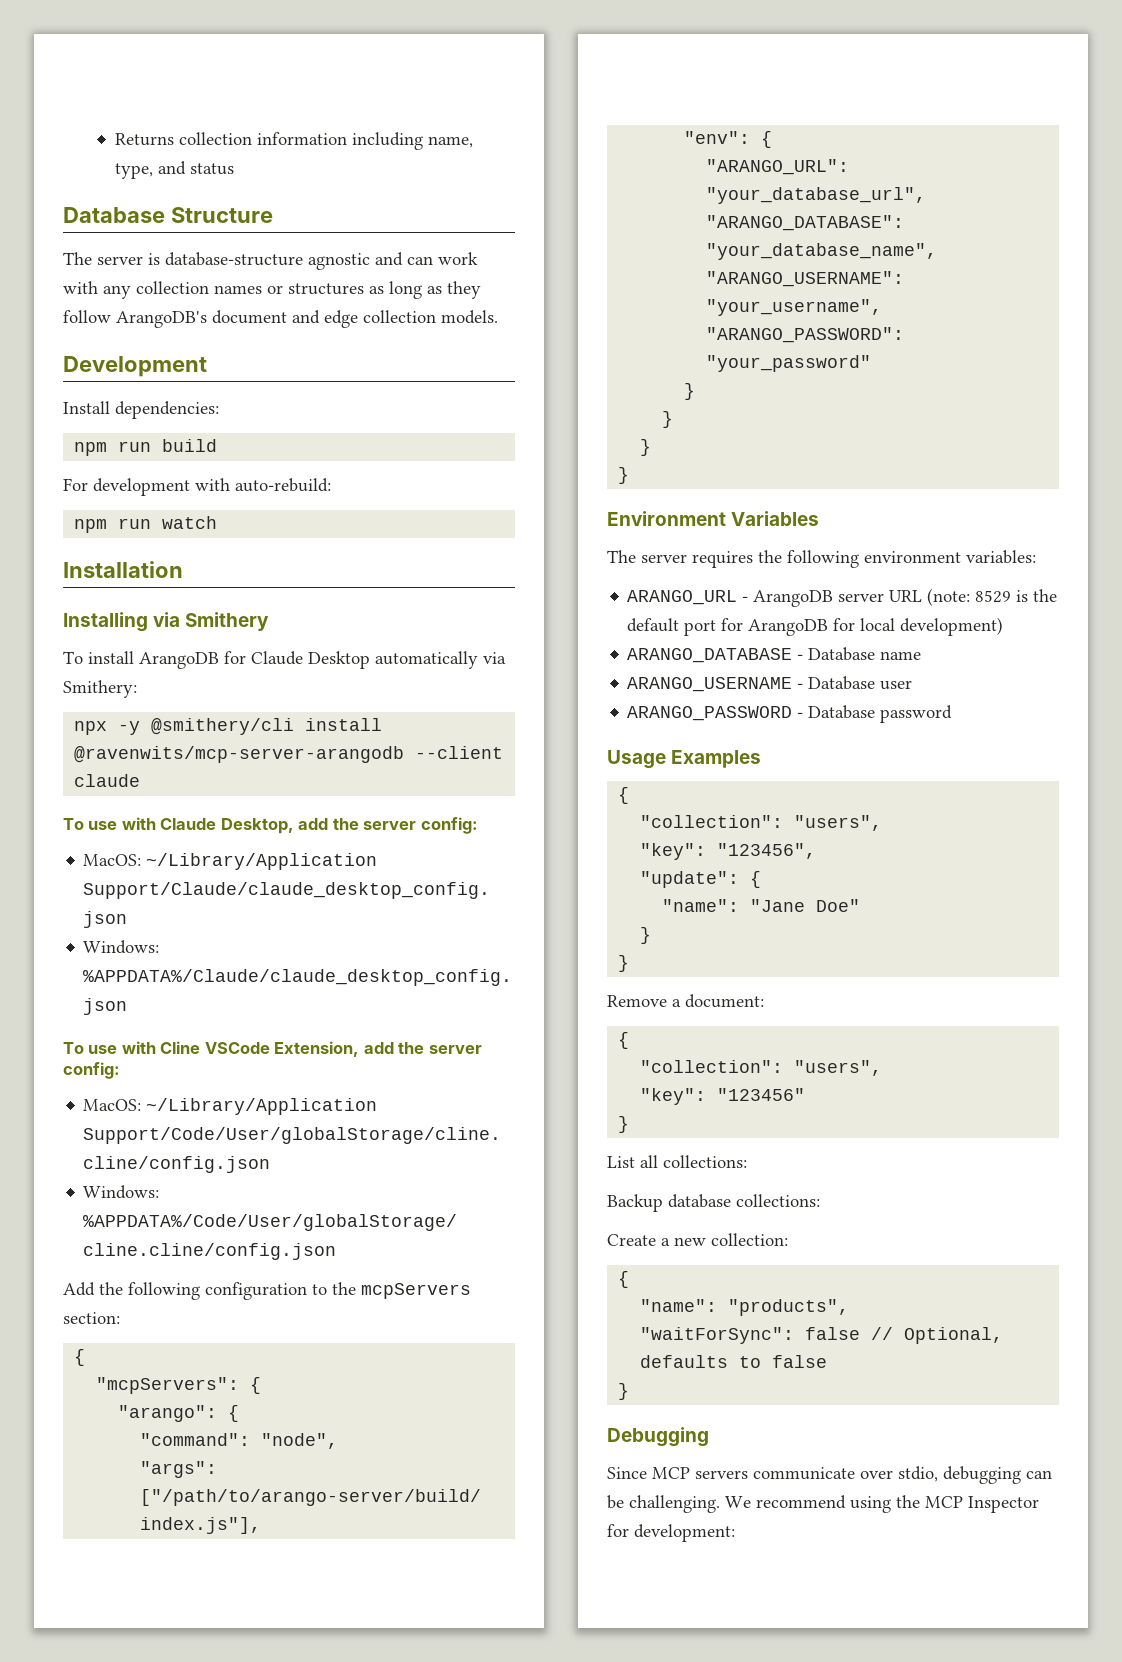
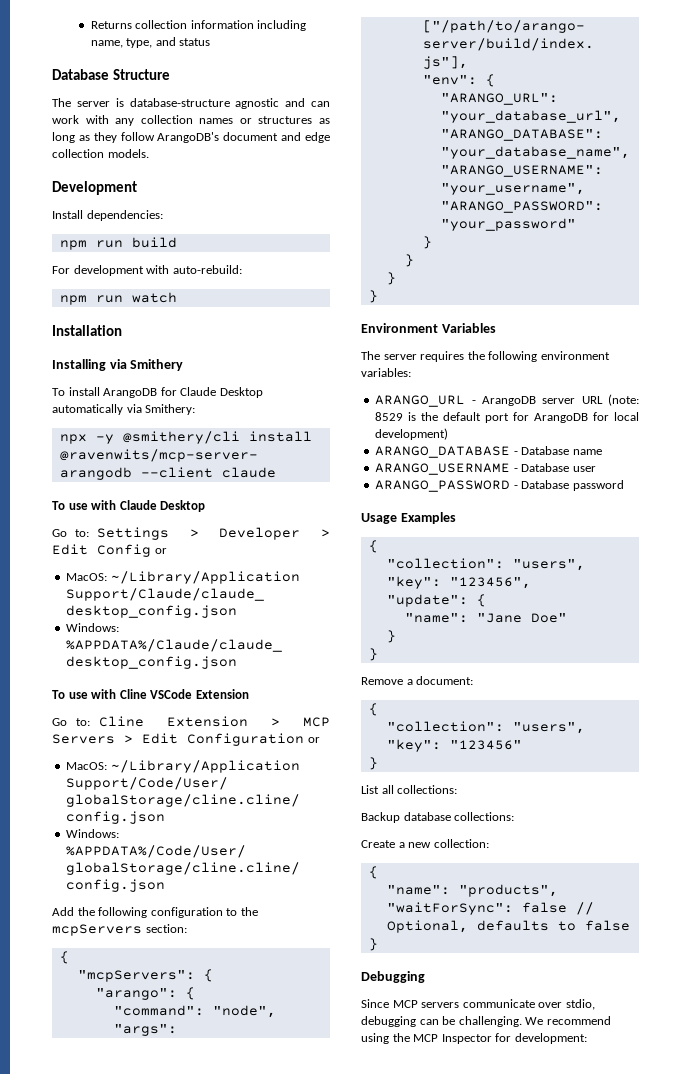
- To use with Claude Desktop, add the server config:
+ To use with Claude Desktop
+ Go to: Settings > Developer > Edit Config or
- To use with Cline VSCode Extension, add the server config:
+ To use with Cline VSCode Extension
+ Go to: Cline Extension > MCP Servers > Edit Configuration or

